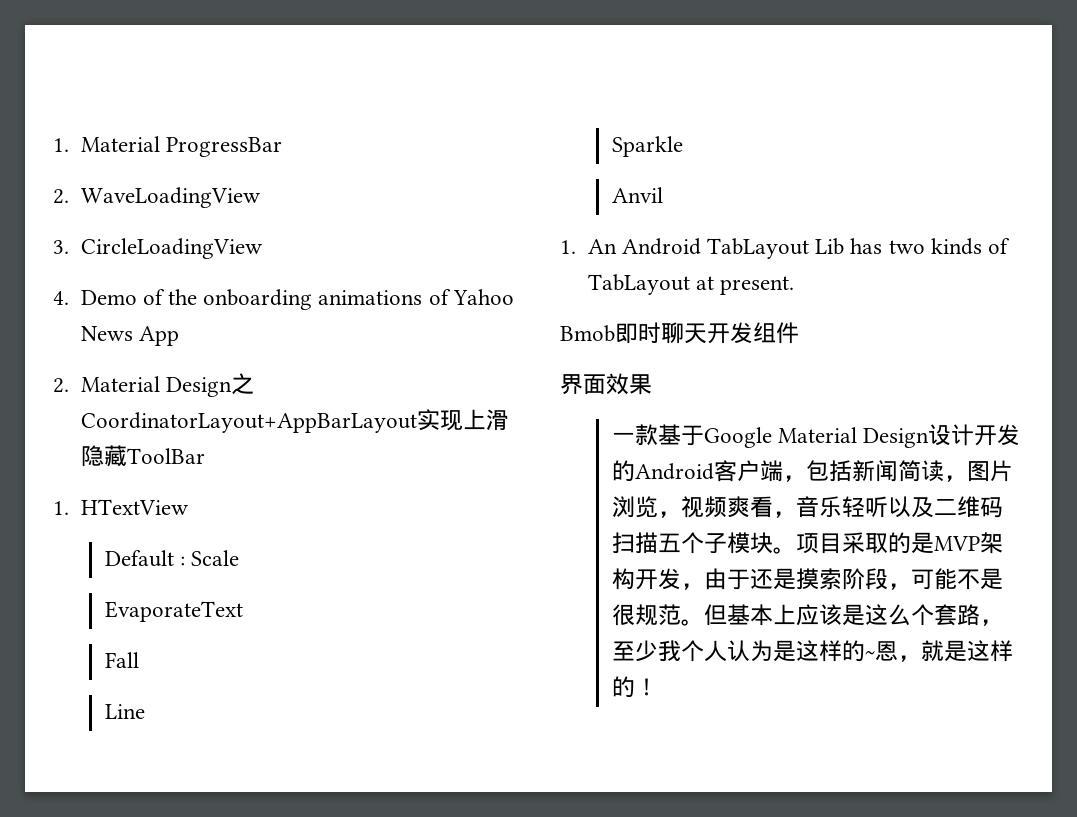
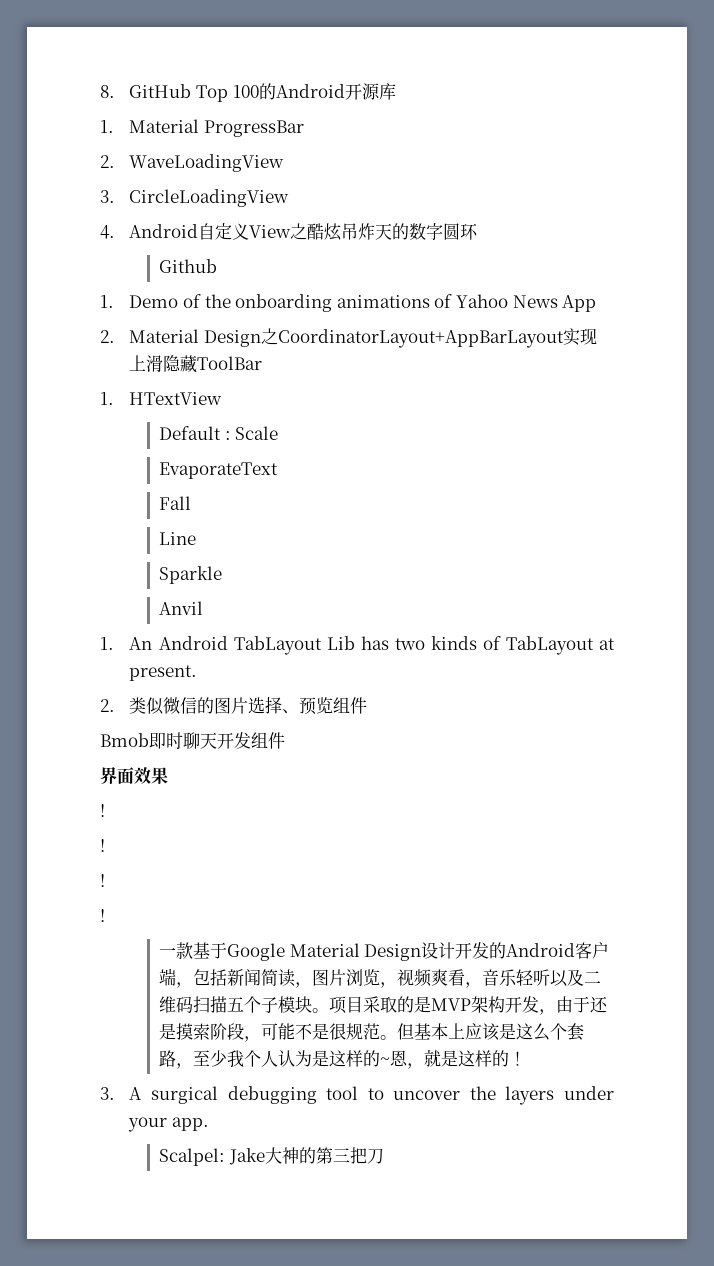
+ 8. GitHub Top 100的Android开源库
- 4. Demo of the onboarding animations of Yahoo News App
+ 4. Android自定义View之酷炫吊炸天的数字圆环
+ Github
+ 1. Demo of the onboarding animations of Yahoo News App
+ 2.类似微信的图片选择、预览组件
  界面效果
+ !
+ !
+ !
+ !
+ 3. A surgical debugging tool to uncover the layers under your app.
+ Scalpel: Jake大神的第三把刀

